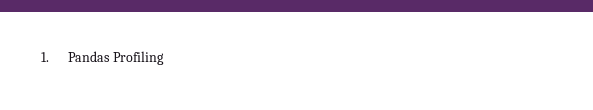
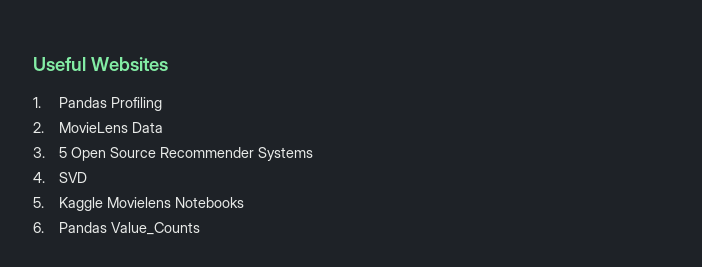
+ Useful Websites
+ 2. MovieLens Data
+ 3. 5 Open Source Recommender Systems
+ 4. SVD
+ 5. Kaggle Movielens Notebooks
+ 6. Pandas Value_Counts

